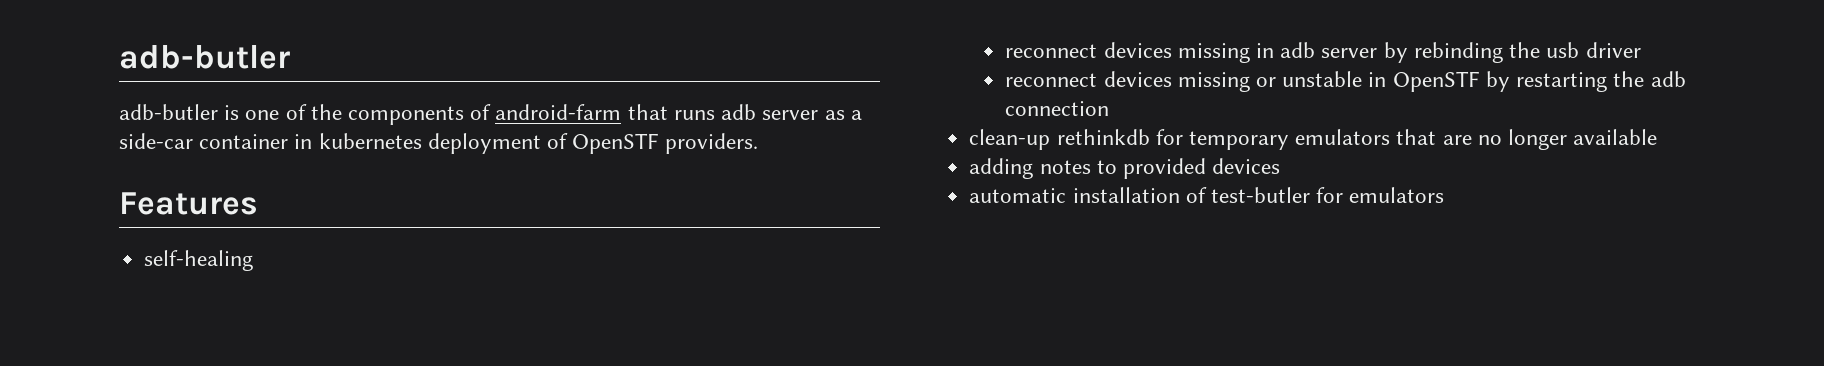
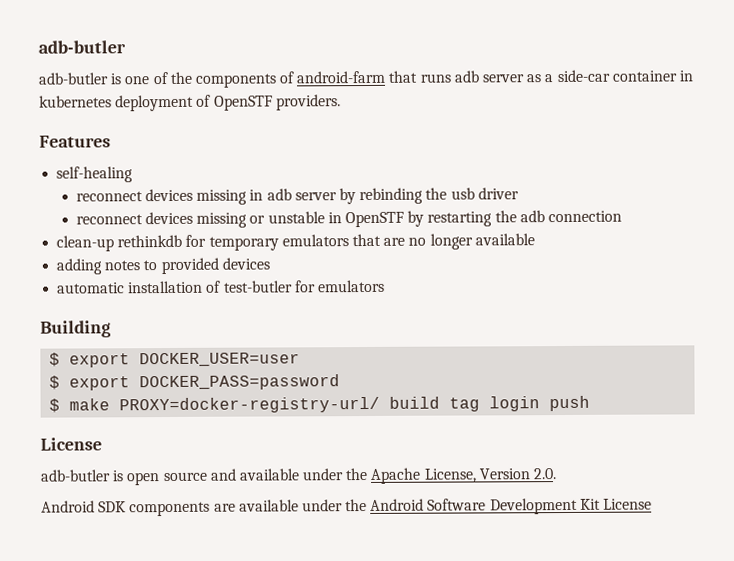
+ Building
+ $ export DOCKER_USER=user
+ $ export DOCKER_PASS=password
+ $ make PROXY=docker-registry-url/ build tag login push
+ License
+ adb-butler is open source and available under the Apache License, Version 2.0.
+ Android SDK components are available under the Android Software Development Kit License

